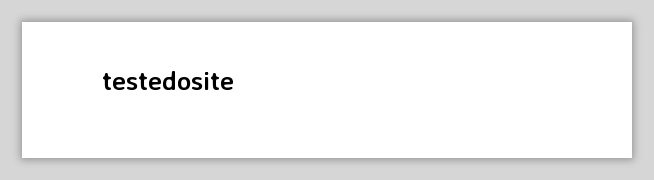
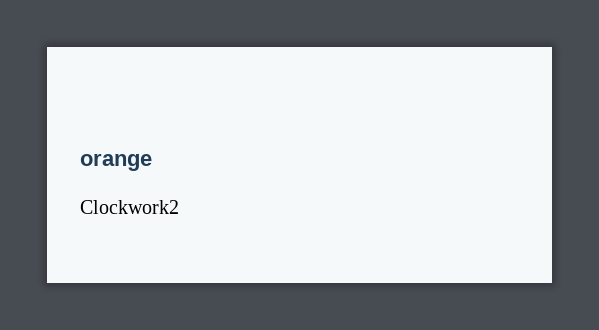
- testedosite
+ orange
+ Clockwork2

